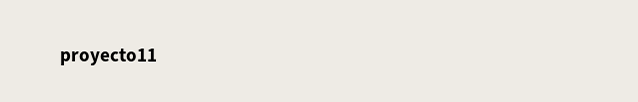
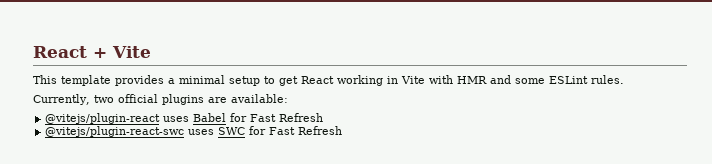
- proyecto11
+ React + Vite
+ This template provides a minimal setup to get React working in Vite with HMR and some ESLint rules.
+ Currently, two official plugins are available:
+ @vitejs/plugin-react uses Babel for Fast Refresh
+ @vitejs/plugin-react-swc uses SWC for Fast Refresh

